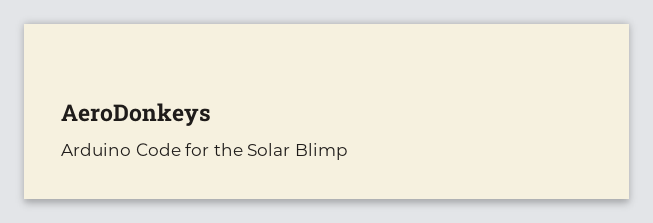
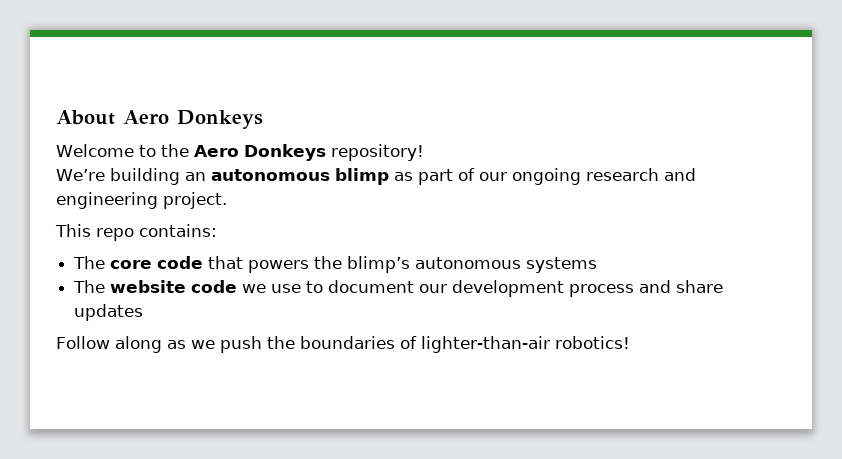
- AeroDonkeys
- Arduino Code for the Solar Blimp
+ About Aero Donkeys
+ Welcome to the Aero Donkeys repository!
+ We’re building an autonomous blimp as part of our ongoing research and engineering project.
+ This repo contains:
+ The core code that powers the blimp’s autonomous systems
+ The website code we use to document our development process and share updates
+ Follow along as we push the boundaries of lighter-than-air robotics!

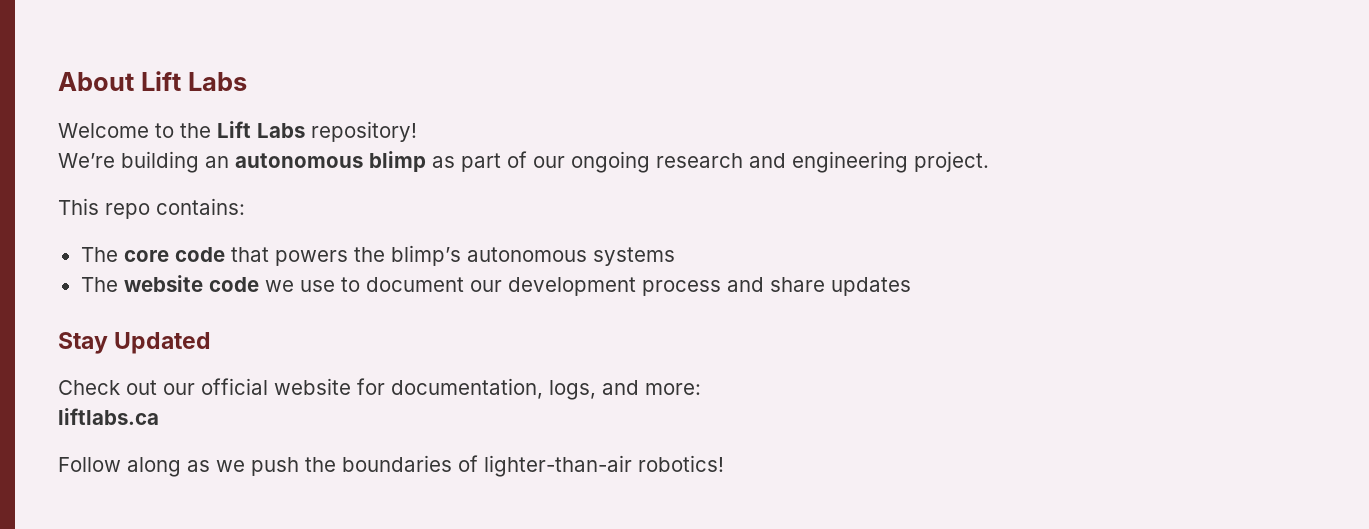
- About Aero Donkeys
+ About Lift Labs
- Welcome to the Aero Donkeys repository!
+ Welcome to the Lift Labs repository!
+ Stay Updated
+ Check out our official website for documentation, logs, and more:
+ liftlabs.ca

